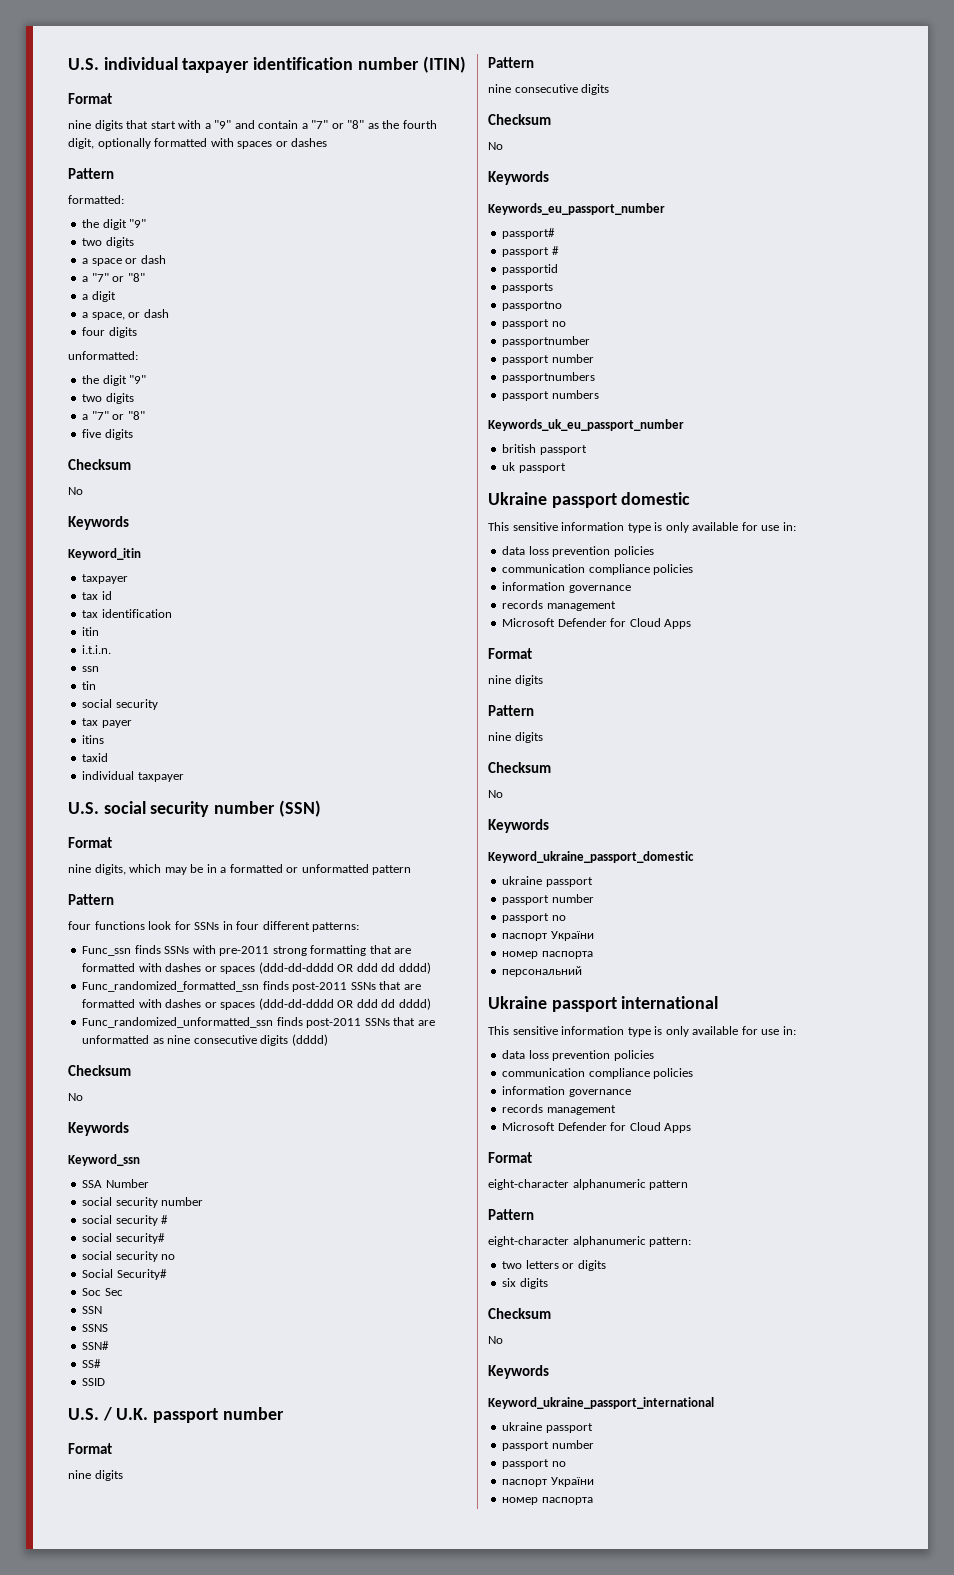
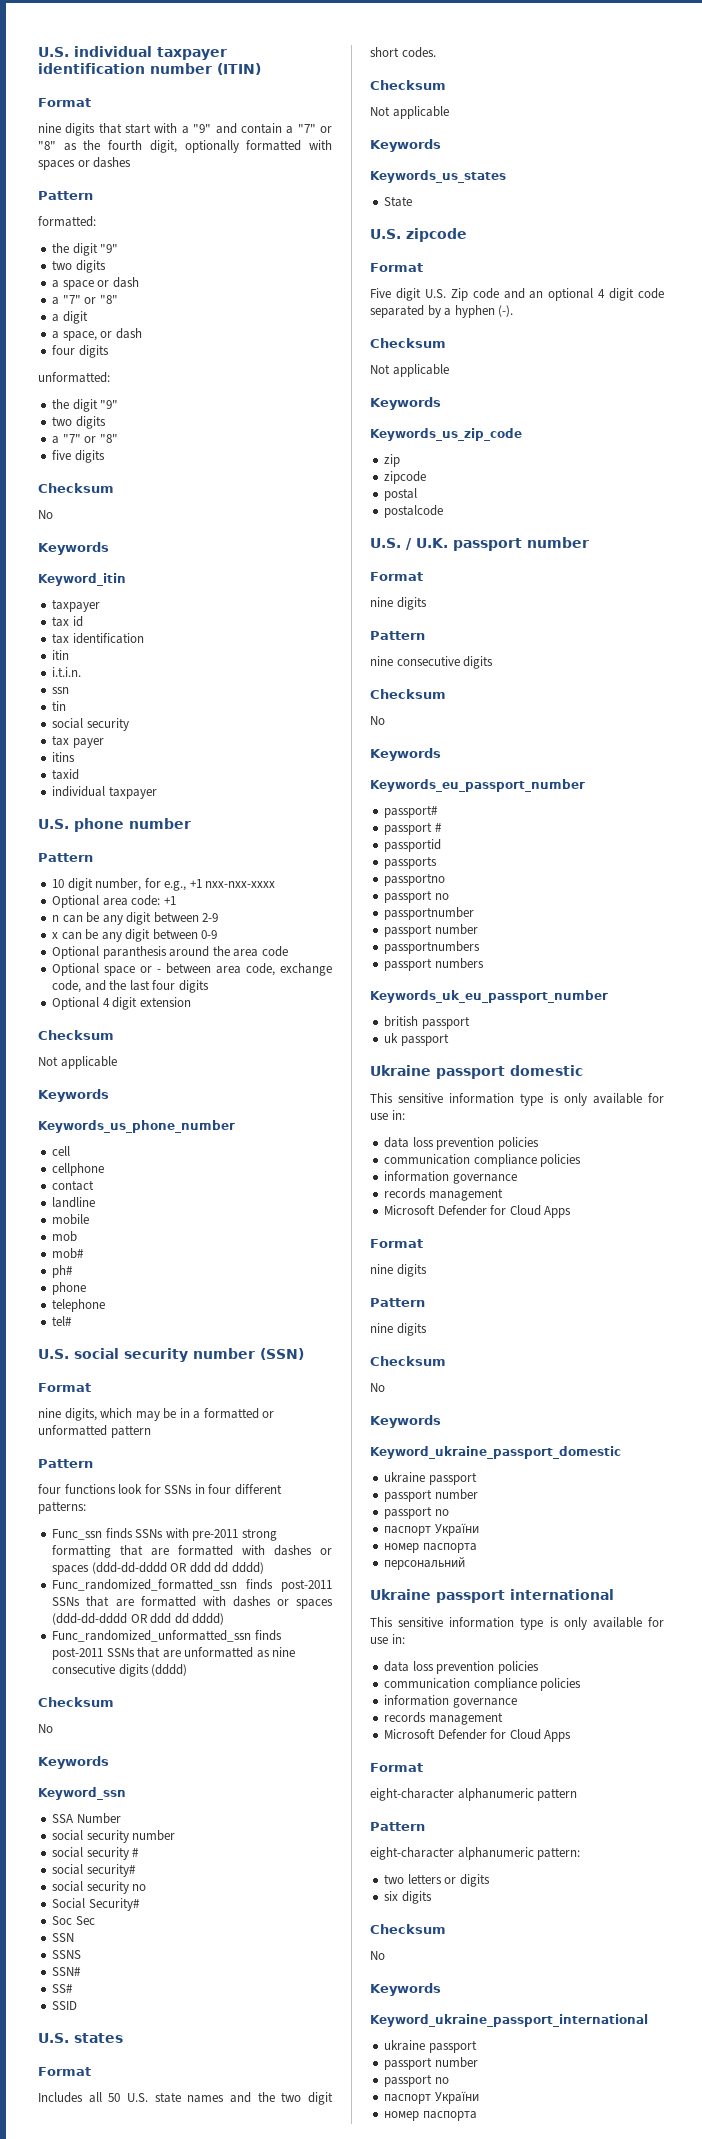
+ U.S. phone number
+ Pattern
+ 10 digit number, for e.g., +1 nxx-nxx-xxxx
+ Optional area code: +1
+ n can be any digit between 2-9
+ x can be any digit between 0-9
+ Optional paranthesis around the area code
+ Optional space or - between area code, exchange code, and the last four digits
+ Optional 4 digit extension
+ Checksum
+ Not applicable
+ Keywords
+ Keywords_us_phone_number
+ cell
+ cellphone
+ contact
+ landline
+ mobile
+ mob
+ mob#
+ ph#
+ phone
+ telephone
+ tel#
+ U.S. states
+ Format
+ Includes all 50 U.S. state names and the two digit short codes.
+ Checksum
+ Not applicable
+ Keywords
+ Keywords_us_states
+ State
+ U.S. zipcode
+ Format
+ Five digit U.S. Zip code and an optional 4 digit code separated by a hyphen (-).
+ Checksum
+ Not applicable
+ Keywords
+ Keywords_us_zip_code
+ zip
+ zipcode
+ postal
+ postalcode

